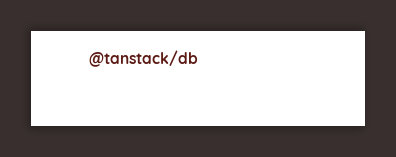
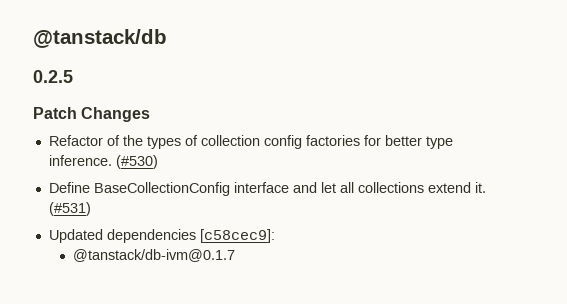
+ 0.2.5
+ Patch Changes
+ Refactor of the types of collection config factories for better type inference. (#530)
+ Define BaseCollectionConfig interface and let all collections extend it. (#531)
+ Updated dependencies [c58cec9]:
+ @tanstack/db-ivm@0.1.7

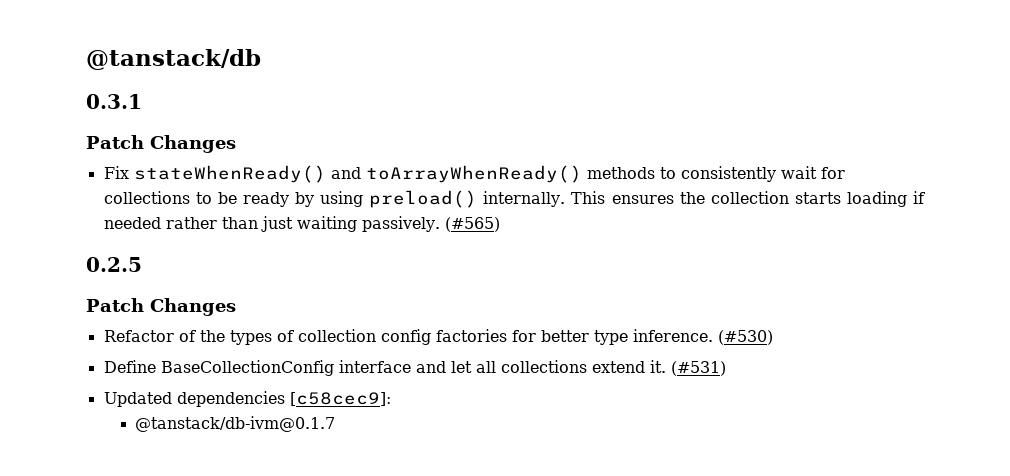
+ 0.3.1
+ Patch Changes
+ Fix stateWhenReady() and toArrayWhenReady() methods to consistently wait for collections to be ready by using preload() internally. This ensures the collection starts loading if needed rather than just waiting passively. (#565)

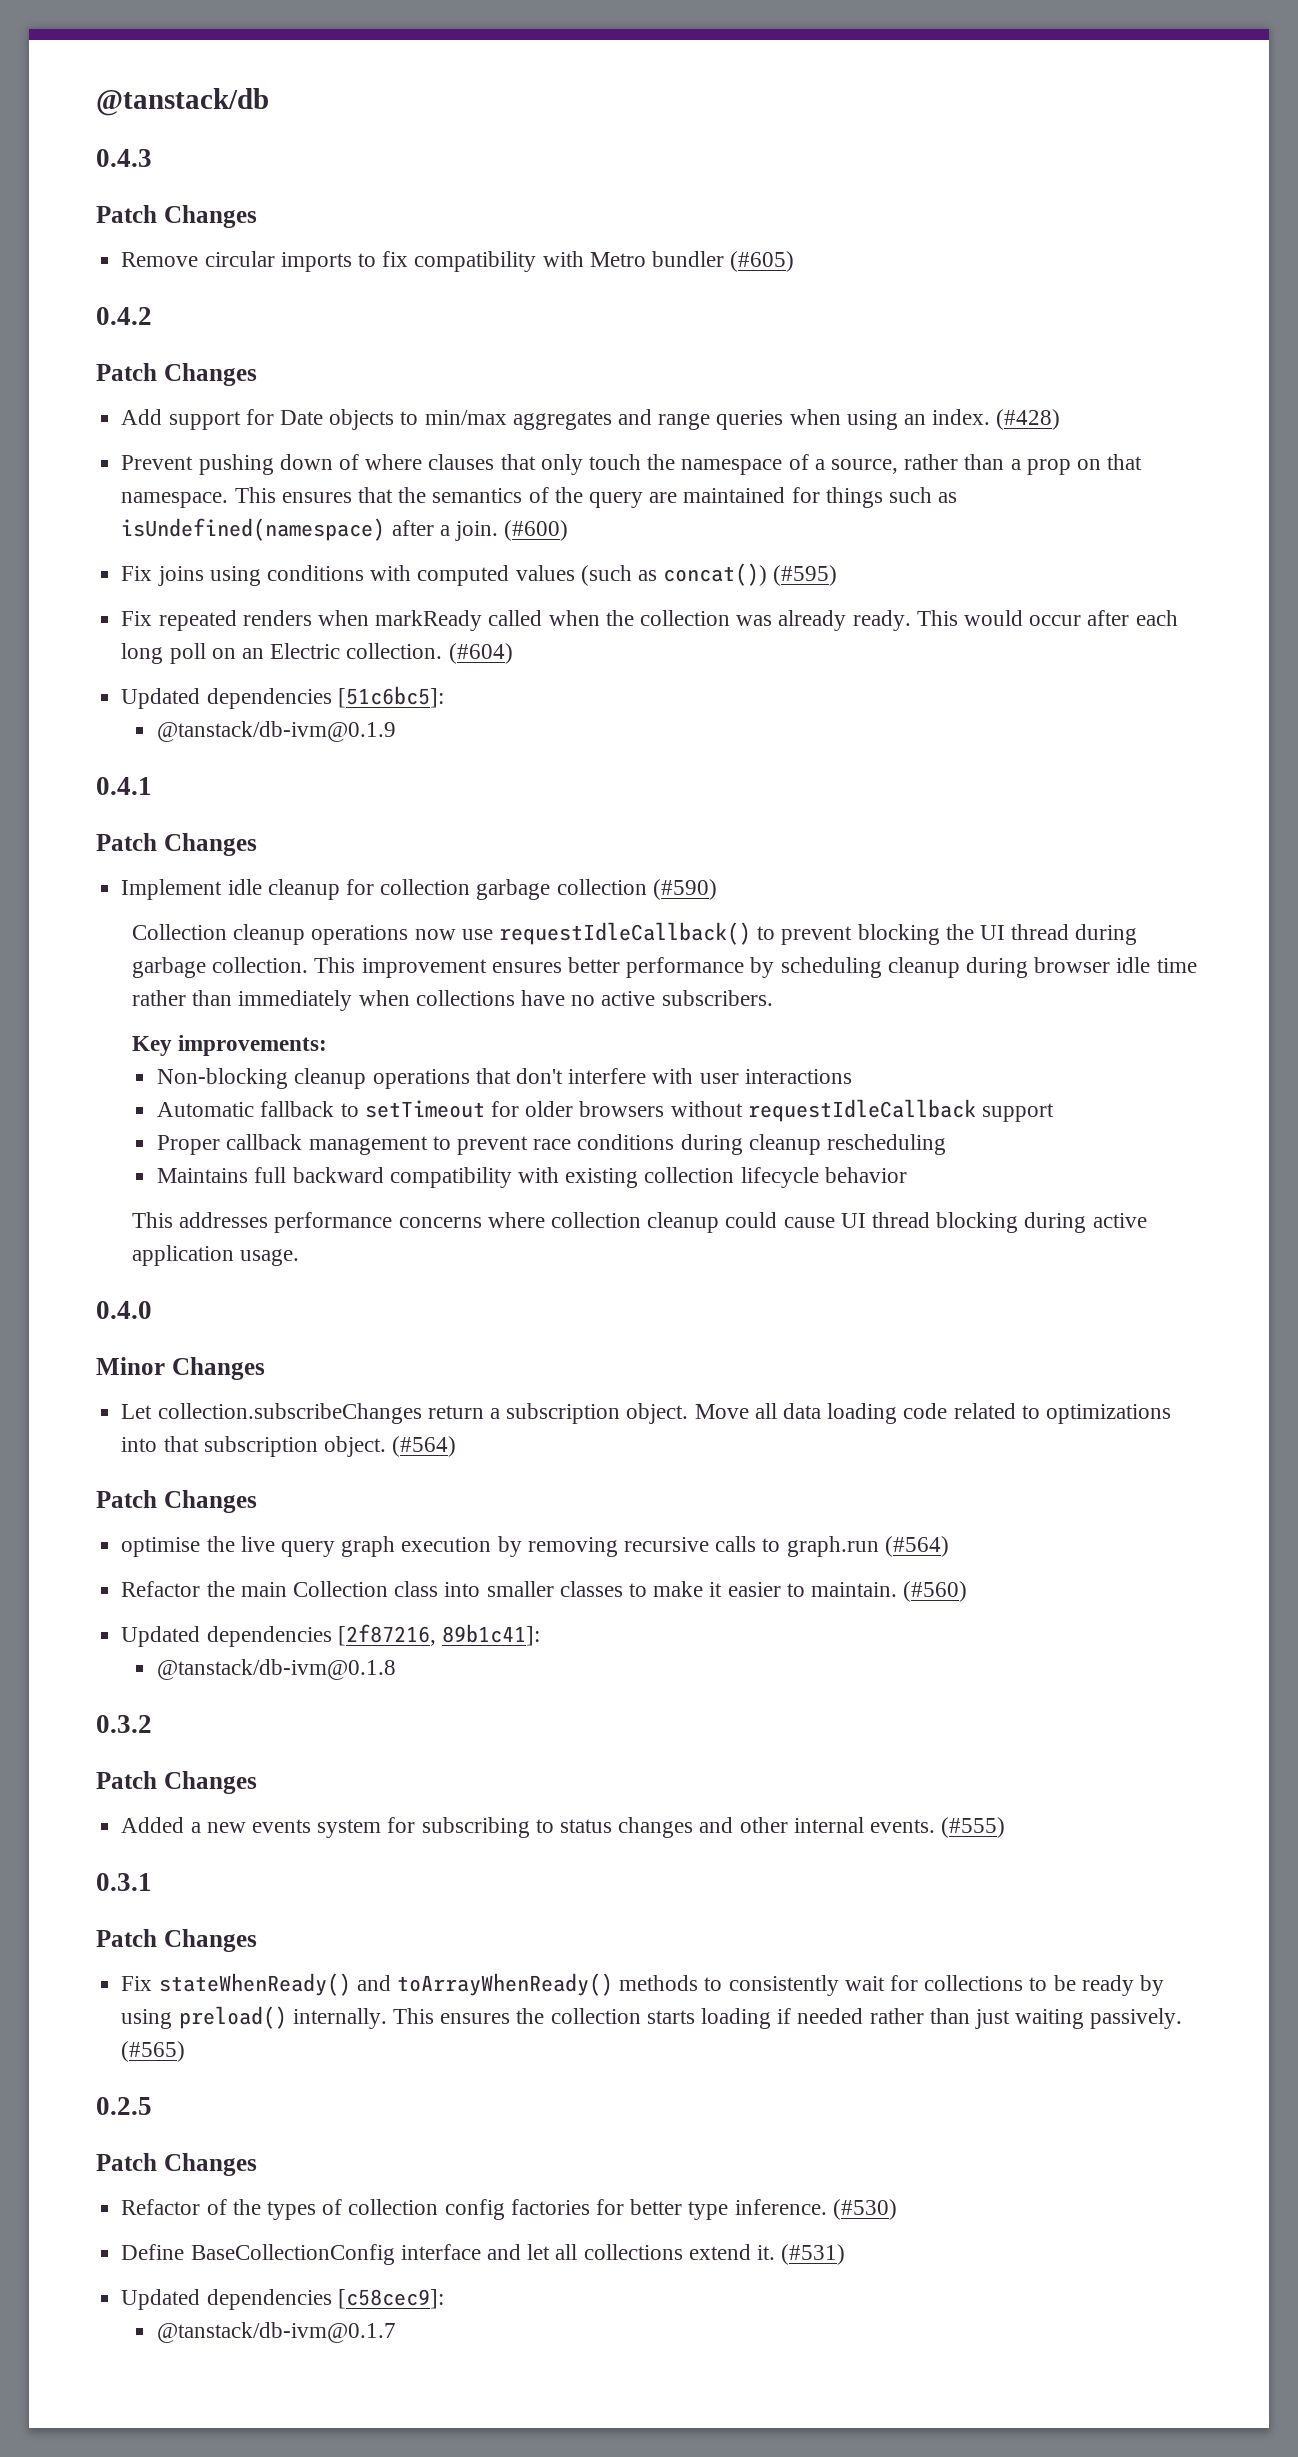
+ 0.4.3
+ Patch Changes
+ Remove circular imports to fix compatibility with Metro bundler (#605)
+ 0.4.2
+ Patch Changes
+ Add support for Date objects to min/max aggregates and range queries when using an index. (#428)
+ Prevent pushing down of where clauses that only touch the namespace of a source, rather than a prop on that namespace. This ensures that the semantics of the query are maintained for things such as isUndefined(namespace) after a join. (#600)
+ Fix joins using conditions with computed values (such as concat()) (#595)
+ Fix repeated renders when markReady called when the collection was already ready. This would occur after each long poll on an Electric collection. (#604)
+ Updated dependencies [51c6bc5]:
+ @tanstack/db-ivm@0.1.9
+ 0.4.1
+ Patch Changes
+ Implement idle cleanup for collection garbage collection (#590)
+ Collection cleanup operations now use requestIdleCallback() to prevent blocking the UI thread during garbage collection. This improvement ensures better performance by scheduling cleanup during browser idle time rather than immediately when collections have no active subscribers.
+ Key improvements:
+ Non-blocking cleanup operations that don't interfere with user interactions
+ Automatic fallback to setTimeout for older browsers without requestIdleCallback support
+ Proper callback management to prevent race conditions during cleanup rescheduling
+ Maintains full backward compatibility with existing collection lifecycle behavior
+ This addresses performance concerns where collection cleanup could cause UI thread blocking during active application usage.
+ 0.4.0
+ Minor Changes
+ Let collection.subscribeChanges return a subscription object. Move all data loading code related to optimizations into that subscription object. (#564)
+ Patch Changes
+ optimise the live query graph execution by removing recursive calls to graph.run (#564)
+ Refactor the main Collection class into smaller classes to make it easier to maintain. (#560)
+ Updated dependencies [2f87216, 89b1c41]:
+ @tanstack/db-ivm@0.1.8
+ 0.3.2
+ Patch Changes
+ Added a new events system for subscribing to status changes and other internal events. (#555)

